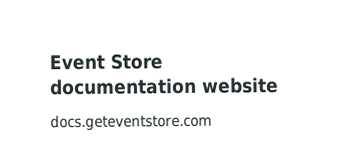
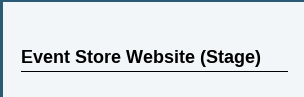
- Event Store documentation website
- docs.geteventstore.com
+ Event Store Website (Stage)

